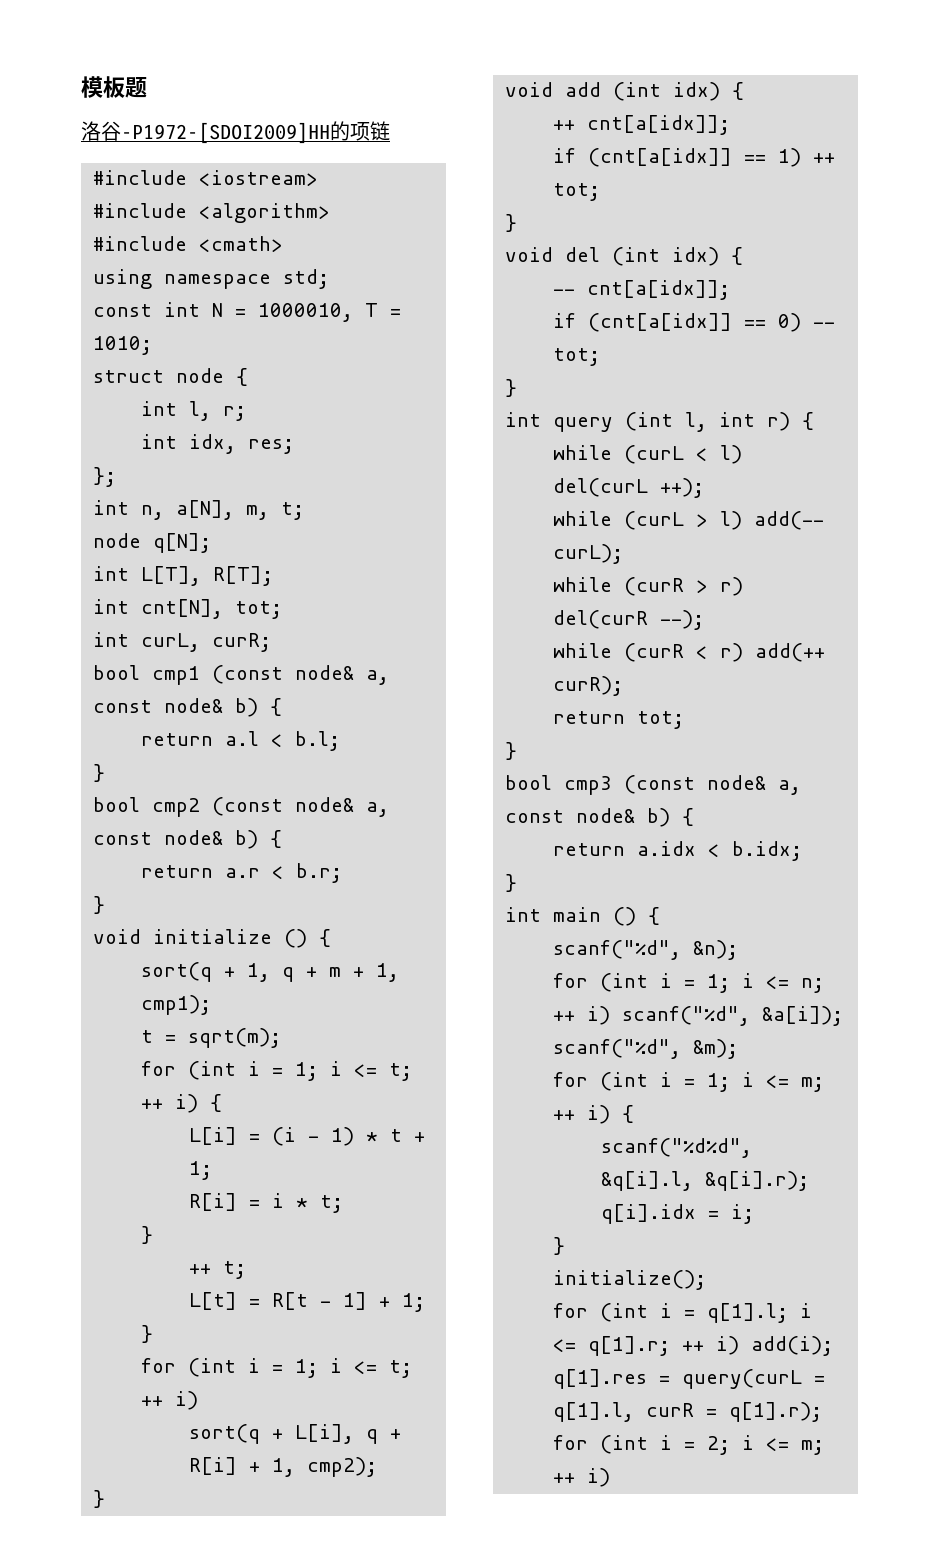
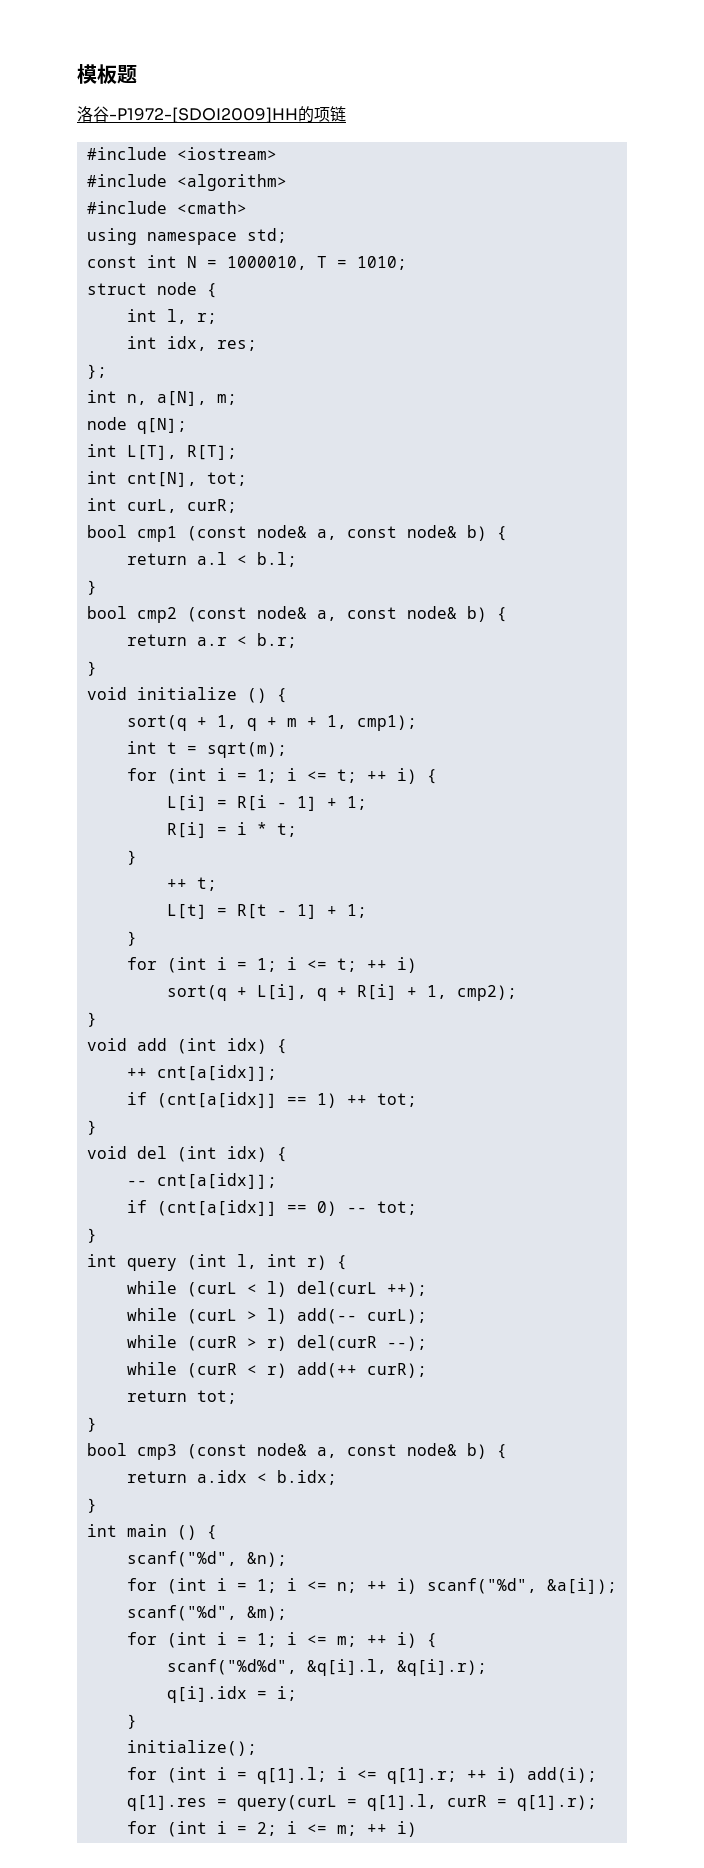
- int n, a[N], m, t;
+ int n, a[N], m;
- t = sqrt(m);
+ int t = sqrt(m);
- L[i] = (i - 1) * t + 1;
+ L[i] = R[i - 1] + 1;

